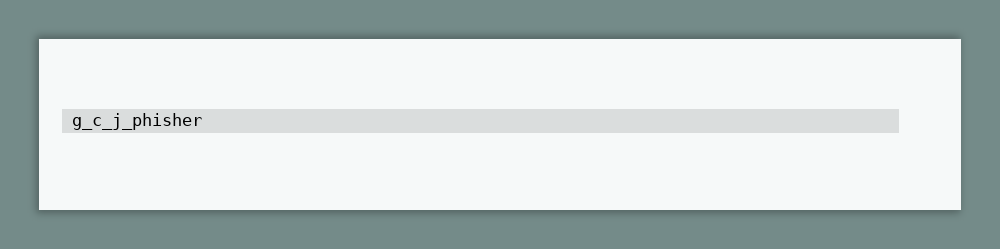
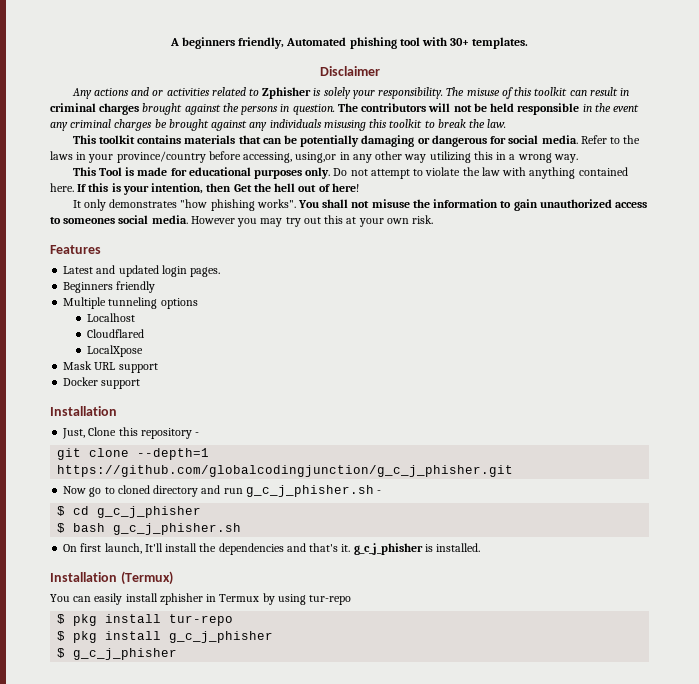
- g_c_j_phisher
+ A beginners friendly, Automated phishing tool with 30+ templates.
+ Disclaimer
+ Any actions and or activities related to Zphisher is solely your responsibility. The misuse of this toolkit can result in criminal charges brought against the persons in question. The contributors will not be held responsible in the event any criminal charges be brought against any individuals misusing this toolkit to break the law.
+ This toolkit contains materials that can be potentially damaging or dangerous for social media. Refer to the laws in your province/country before accessing, using,or in any other way utilizing this in a wrong way.
+ This Tool is made for educational purposes only. Do not attempt to violate the law with anything contained here. If this is your intention, then Get the hell out of here!
+ It only demonstrates "how phishing works". You shall not misuse the information to gain unauthorized access to someones social media. However you may try out this at your own risk.
+ Features
+ Latest and updated login pages.
+ Beginners friendly
+ Multiple tunneling options
+ Localhost
+ Cloudflared
+ LocalXpose
+ Mask URL support
+ Docker support
+ Installation
+ Just, Clone this repository -
+ git clone --depth=1 https://github.com/globalcodingjunction/g_c_j_phisher.git
+ Now go to cloned directory and run g_c_j_phisher.sh -
+ $ cd g_c_j_phisher
+ $ bash g_c_j_phisher.sh
+ On first launch, It'll install the dependencies and that's it. g_c_j_phisher is installed.
+ Installation (Termux)
+ You can easily install zphisher in Termux by using tur-repo
+ $ pkg install tur-repo
+ $ pkg install g_c_j_phisher
+ $ g_c_j_phisher

